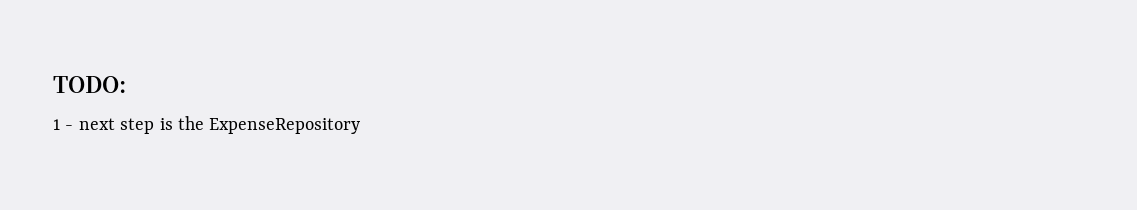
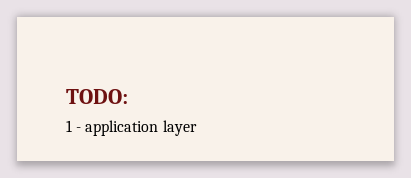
- 1 - next step is the ExpenseRepository
+ 1 - application layer

